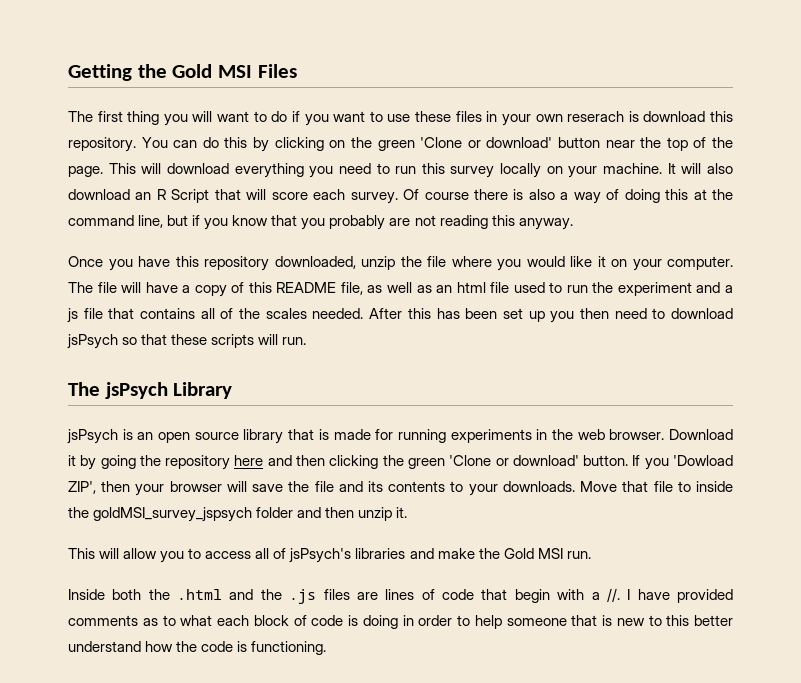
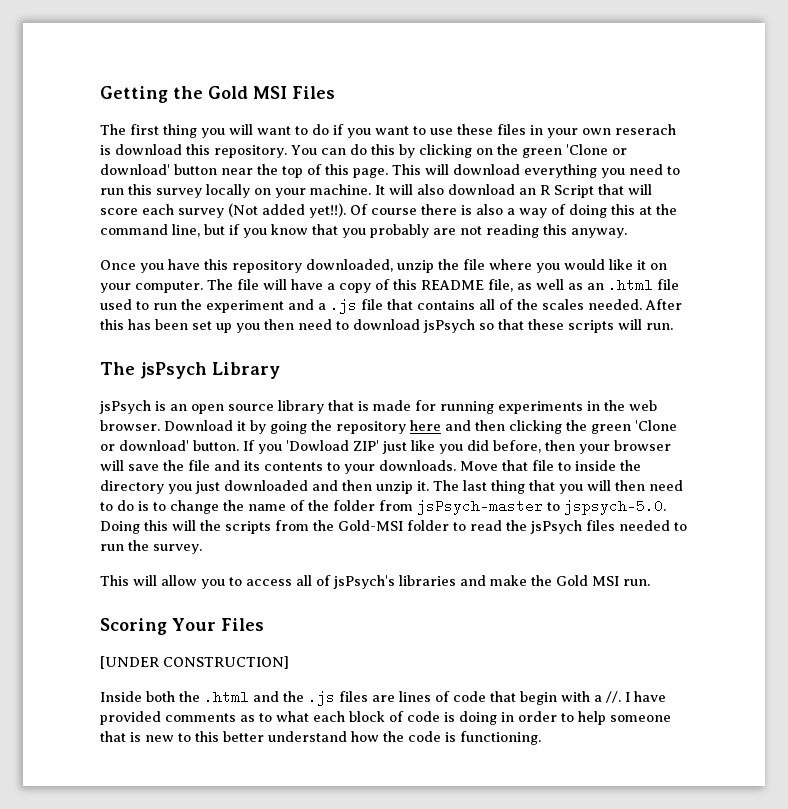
- You can do this by clicking on the green 'Clone or download' button near the top of the page.
+ You can do this by clicking on the green 'Clone or download' button near the top of this page.
- It will also download an R Script that will score each survey.
+ It will also download an R Script that will score each survey (Not added yet!!).
- The file will have a copy of this README file, as well as an html file used to run the experiment and a js file that contains all of the scales needed.
+ The file will have a copy of this README file, as well as an .html file used to run the experiment and a .js file that contains all of the scales needed.
- If you 'Dowload ZIP', then your browser will save the file and its contents to your downloads.
+ If you 'Dowload ZIP' just like you did before, then your browser will save the file and its contents to your downloads.
- Move that file to inside the goldMSI_survey_jspsych folder and then unzip it.
+ Move that file to inside the directory you just downloaded and then unzip it. The last thing that you will then need to do is to change the name of the folder from jsPsych-master to jspsych-5.0. Doing this will the scripts from the Gold-MSI folder to read the jsPsych files needed to run the survey.
+ Scoring Your Files
+ [UNDER CONSTRUCTION]

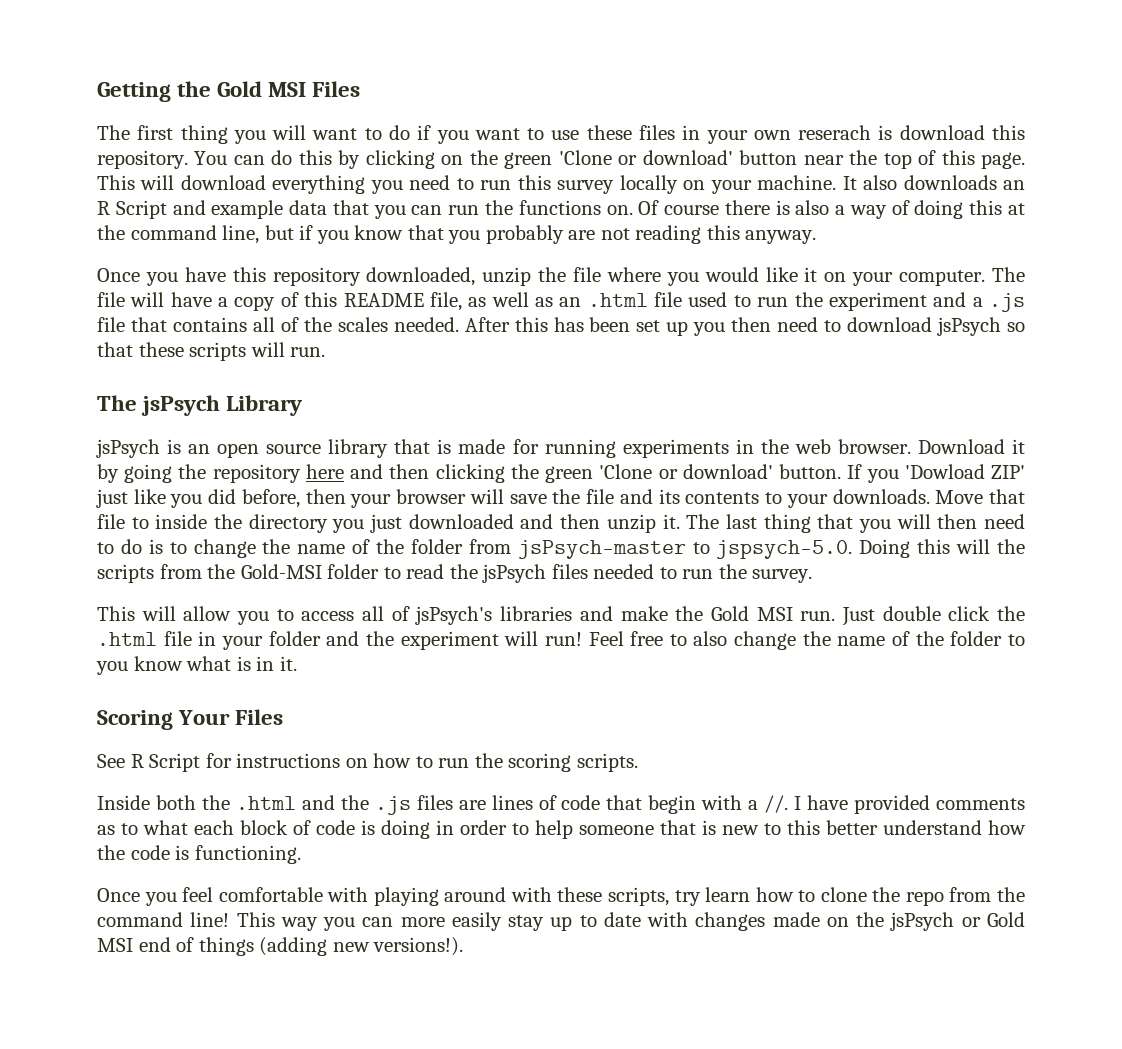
- It will also download an R Script that will score each survey (Not added yet!!).
+ It also downloads an R Script and example data that you can run the functions on.
- This will allow you to access all of jsPsych's libraries and make the Gold MSI run.
+ This will allow you to access all of jsPsych's libraries and make the Gold MSI run. Just double click the .html file in your folder and the experiment will run! Feel free to also change the name of the folder to you know what is in it.
  Scoring Your Files
- [UNDER CONSTRUCTION]
+ See R Script for instructions on how to run the scoring scripts.
+ Once you feel comfortable with playing around with these scripts, try learn how to clone the repo from the command line! This way you can more easily stay up to date with changes made on the jsPsych or Gold MSI end of things (adding new versions!).

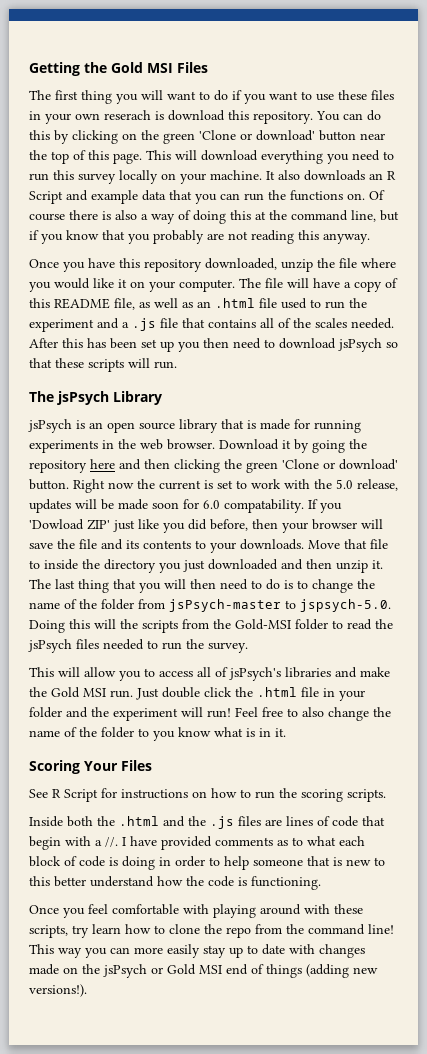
+ Right now the current is set to work with the 5.0 release, updates will be made soon for 6.0 compatability.

